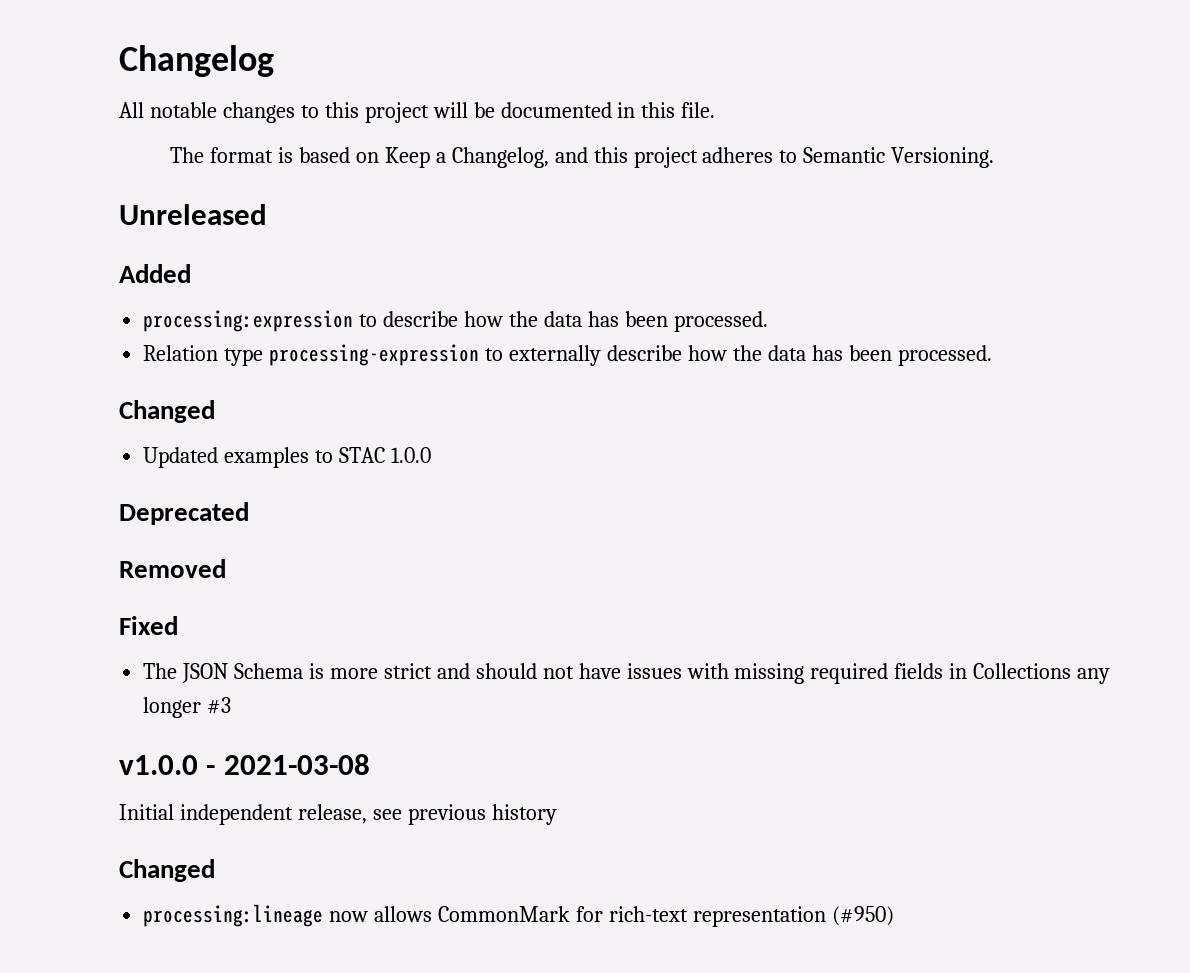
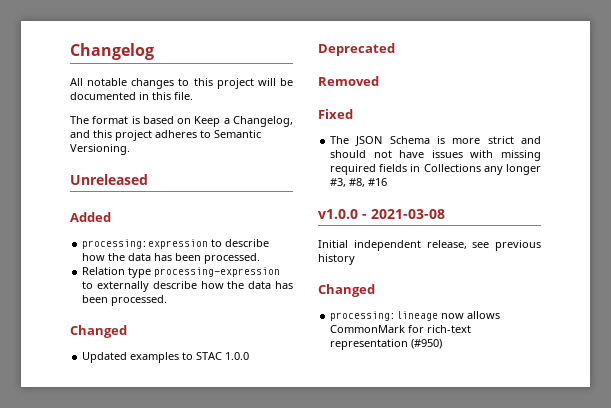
- The JSON Schema is more strict and should not have issues with missing required fields in Collections any longer #3
+ The JSON Schema is more strict and should not have issues with missing required fields in Collections any longer #3, #8, #16

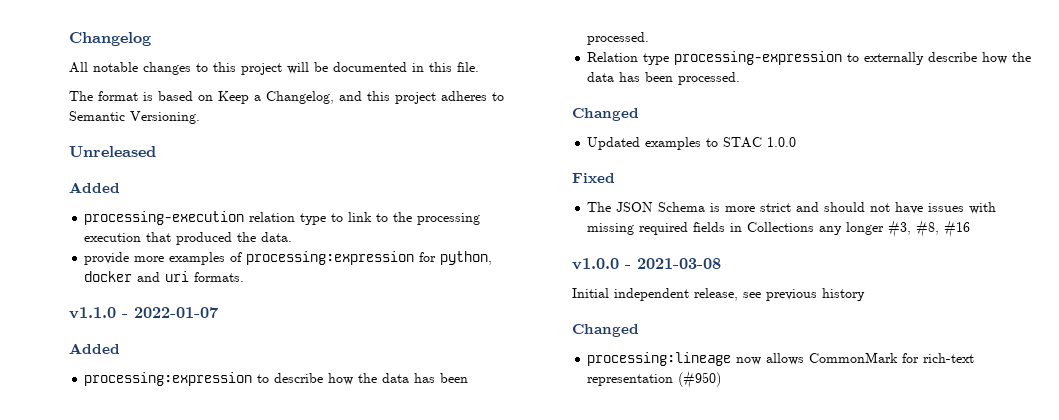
+ processing-execution relation type to link to the processing execution that produced the data.
+ provide more examples of processing:expression for python, docker and uri formats.
+ v1.1.0 - 2022-01-07
+ Added
- Deprecated
- Removed

